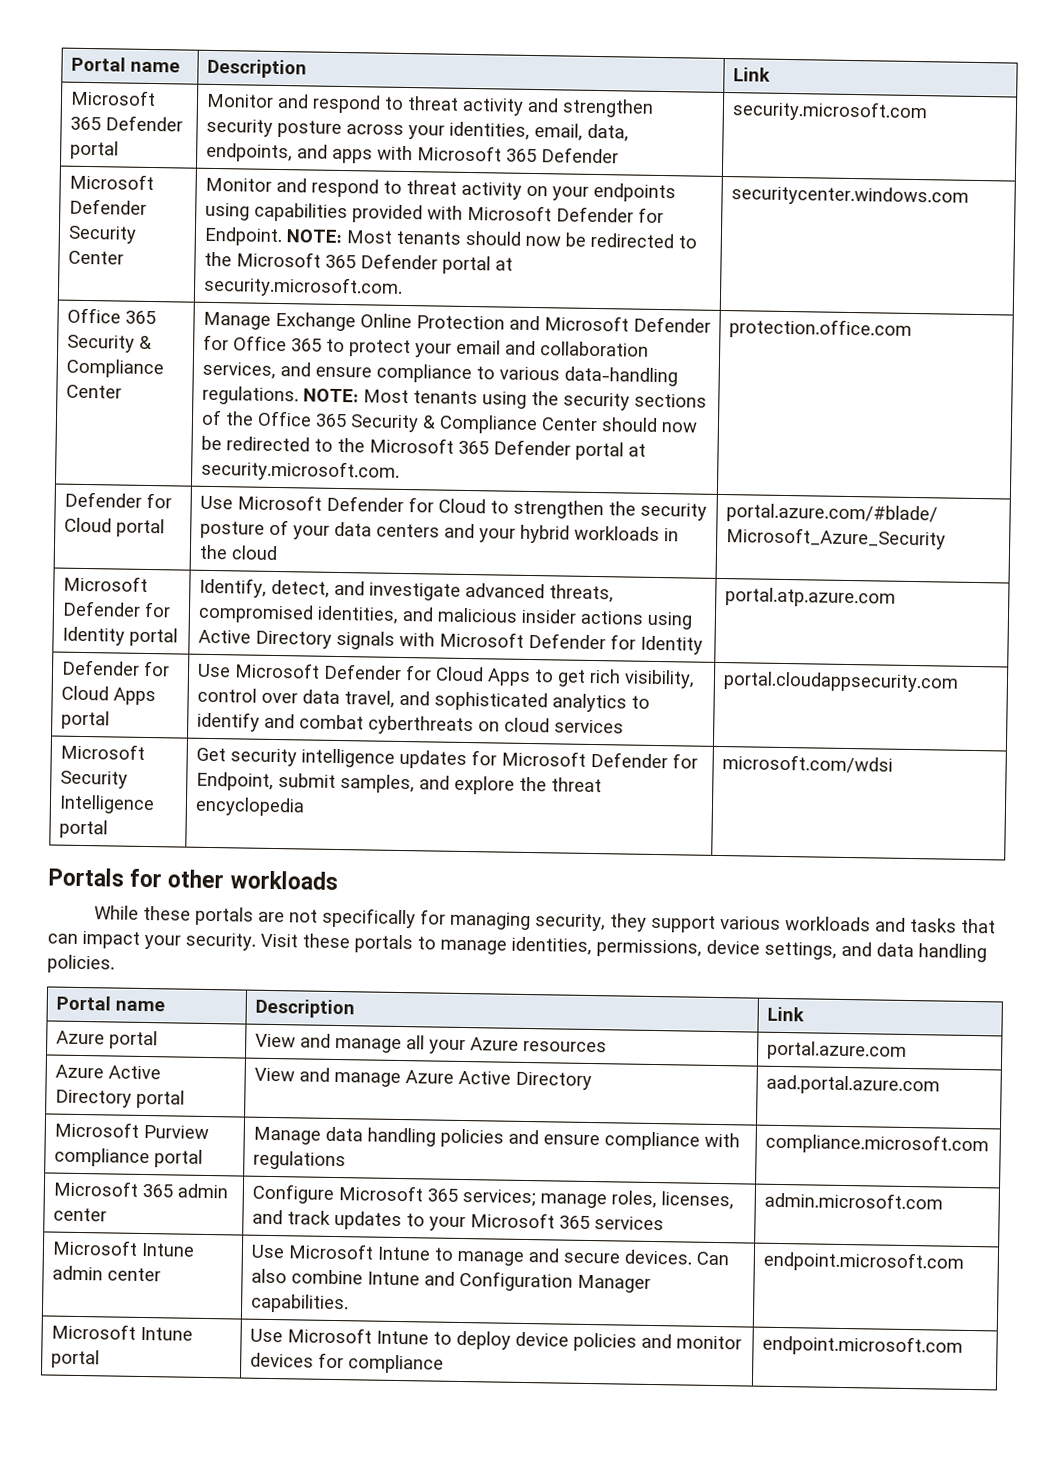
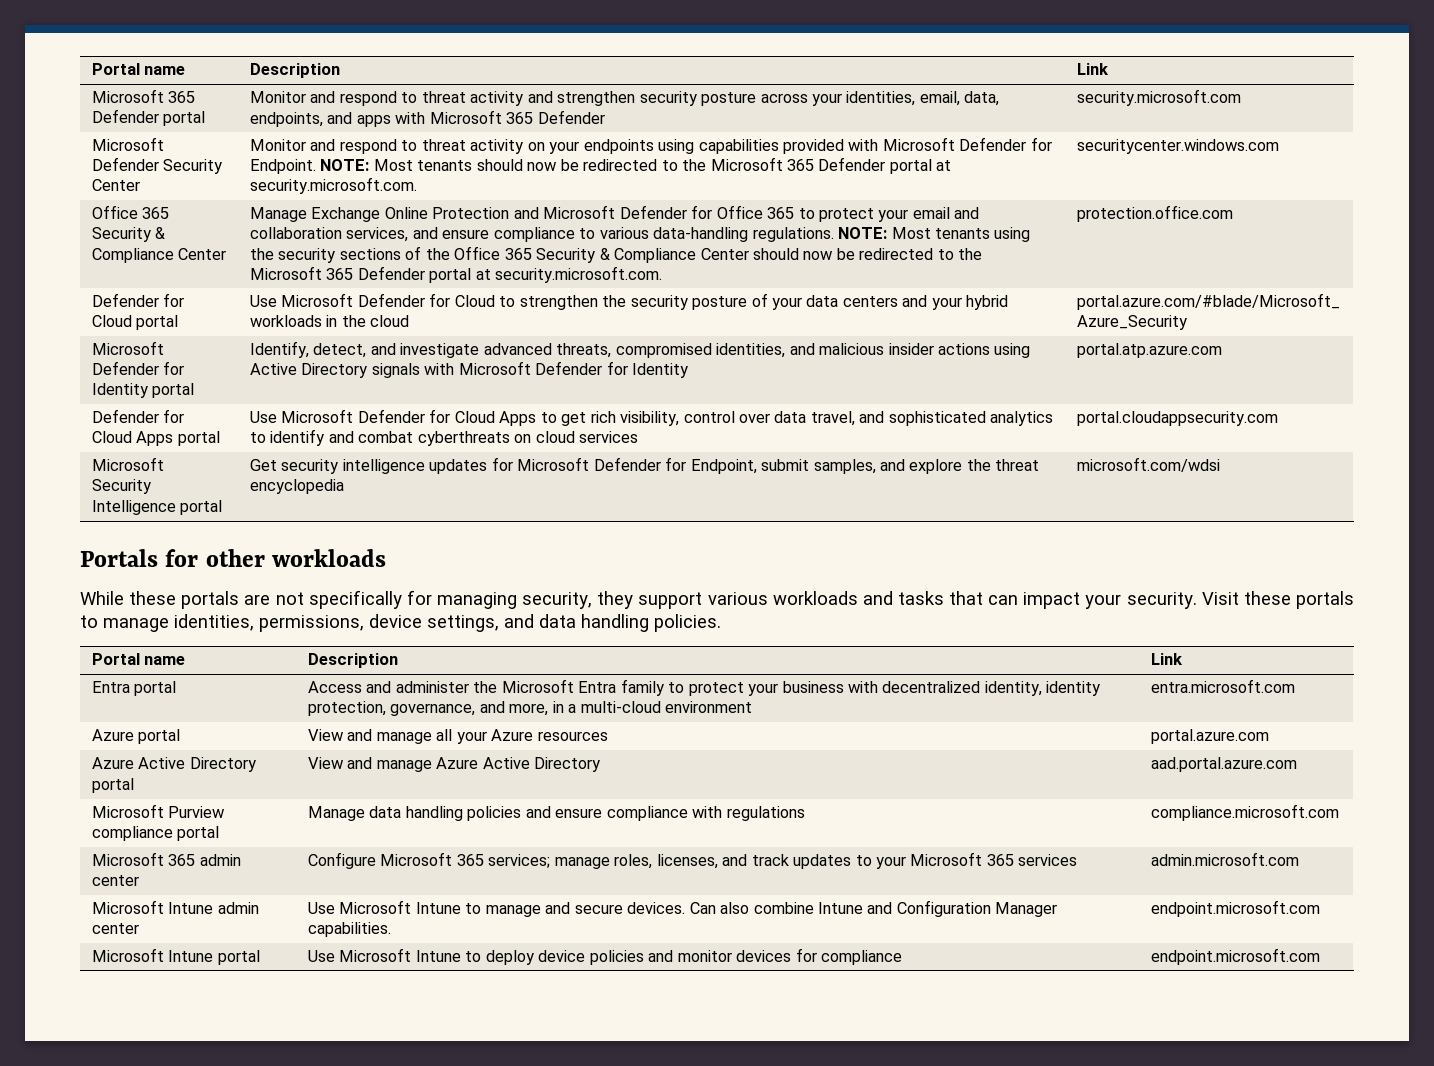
+ Entra portal | Access and administer the Microsoft Entra family to protect your business with decentralized identity, identity protection, governance, and more, in a multi-cloud environment | entra.microsoft.com

